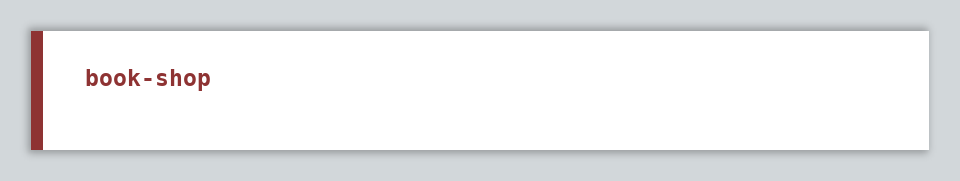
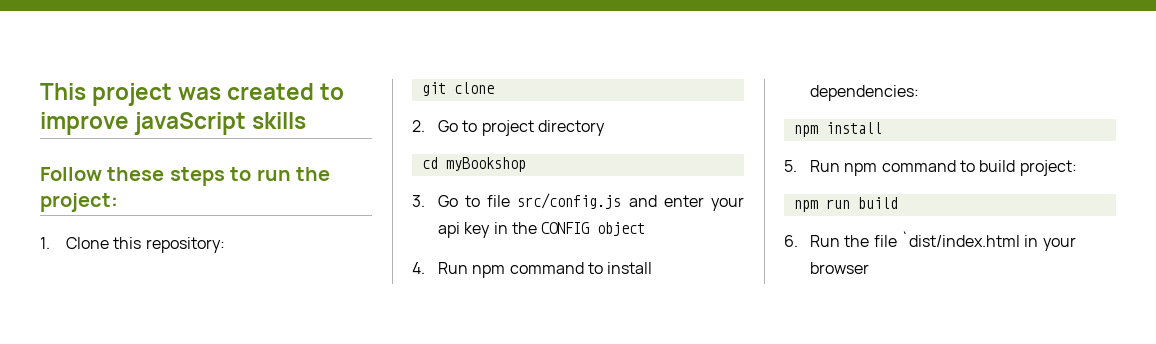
- book-shop
+ This project was created to improve javaScript skills
+ Follow these steps to run the project:
+ 1. Clone this repository:
+ git clone
+ 2. Go to project directory
+ cd myBookshop
+ 3. Go to file src/config.js and enter your api key in the CONFIG object
+ 4. Run npm command to install dependencies:
+ npm install
+ 5. Run npm command to build project:
+ npm run build
+ 6. Run the file `dist/index.html in your browser

